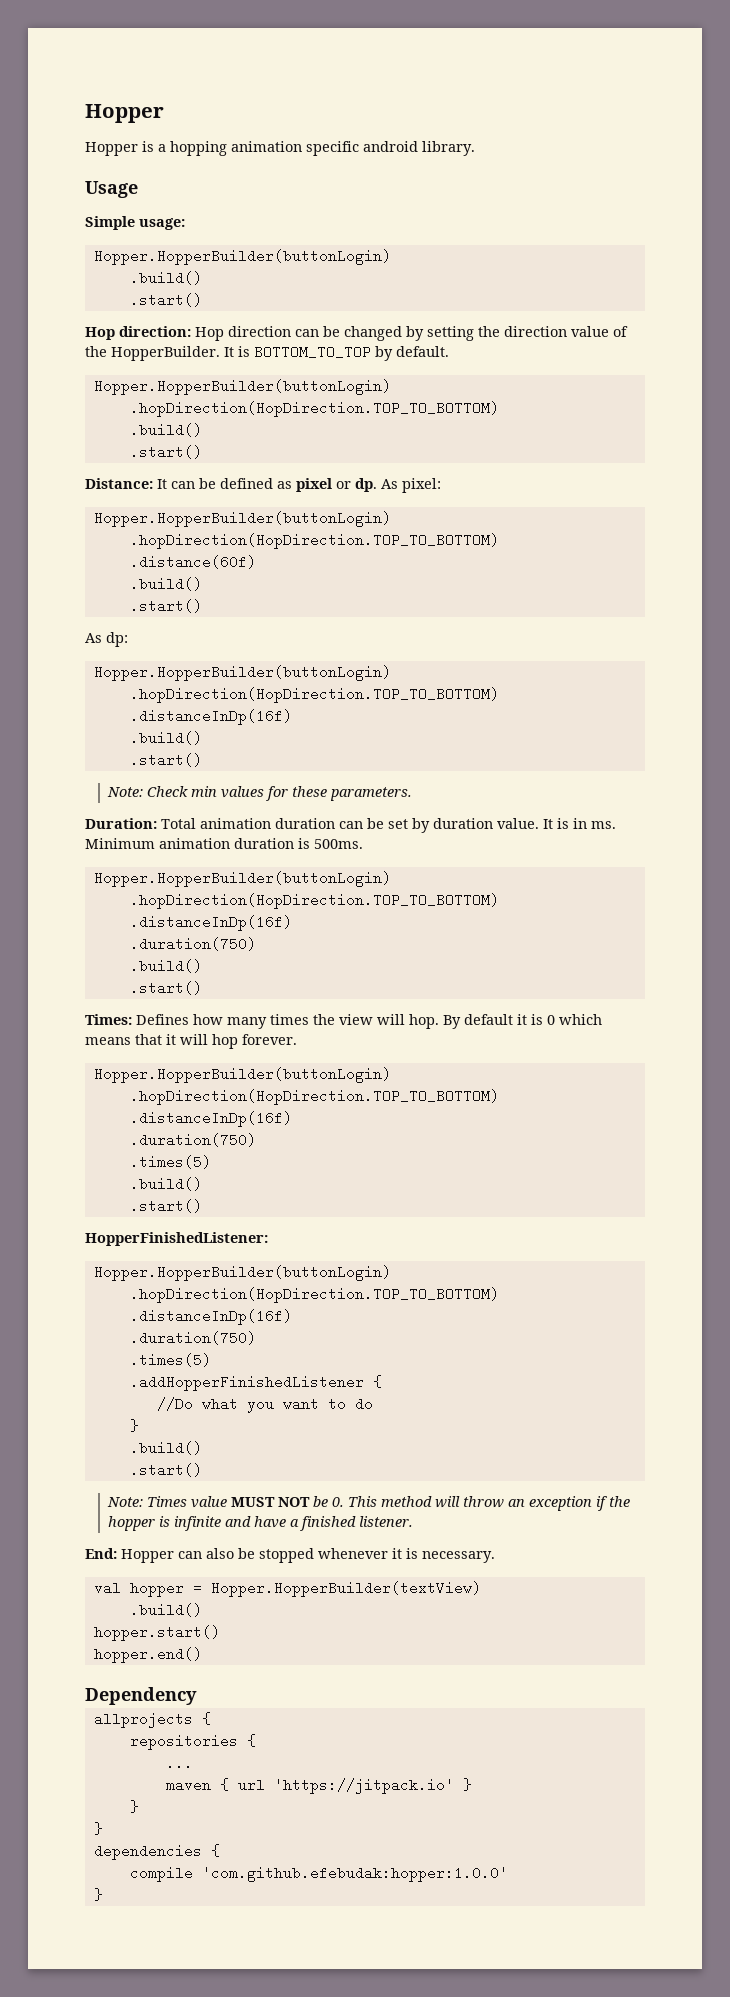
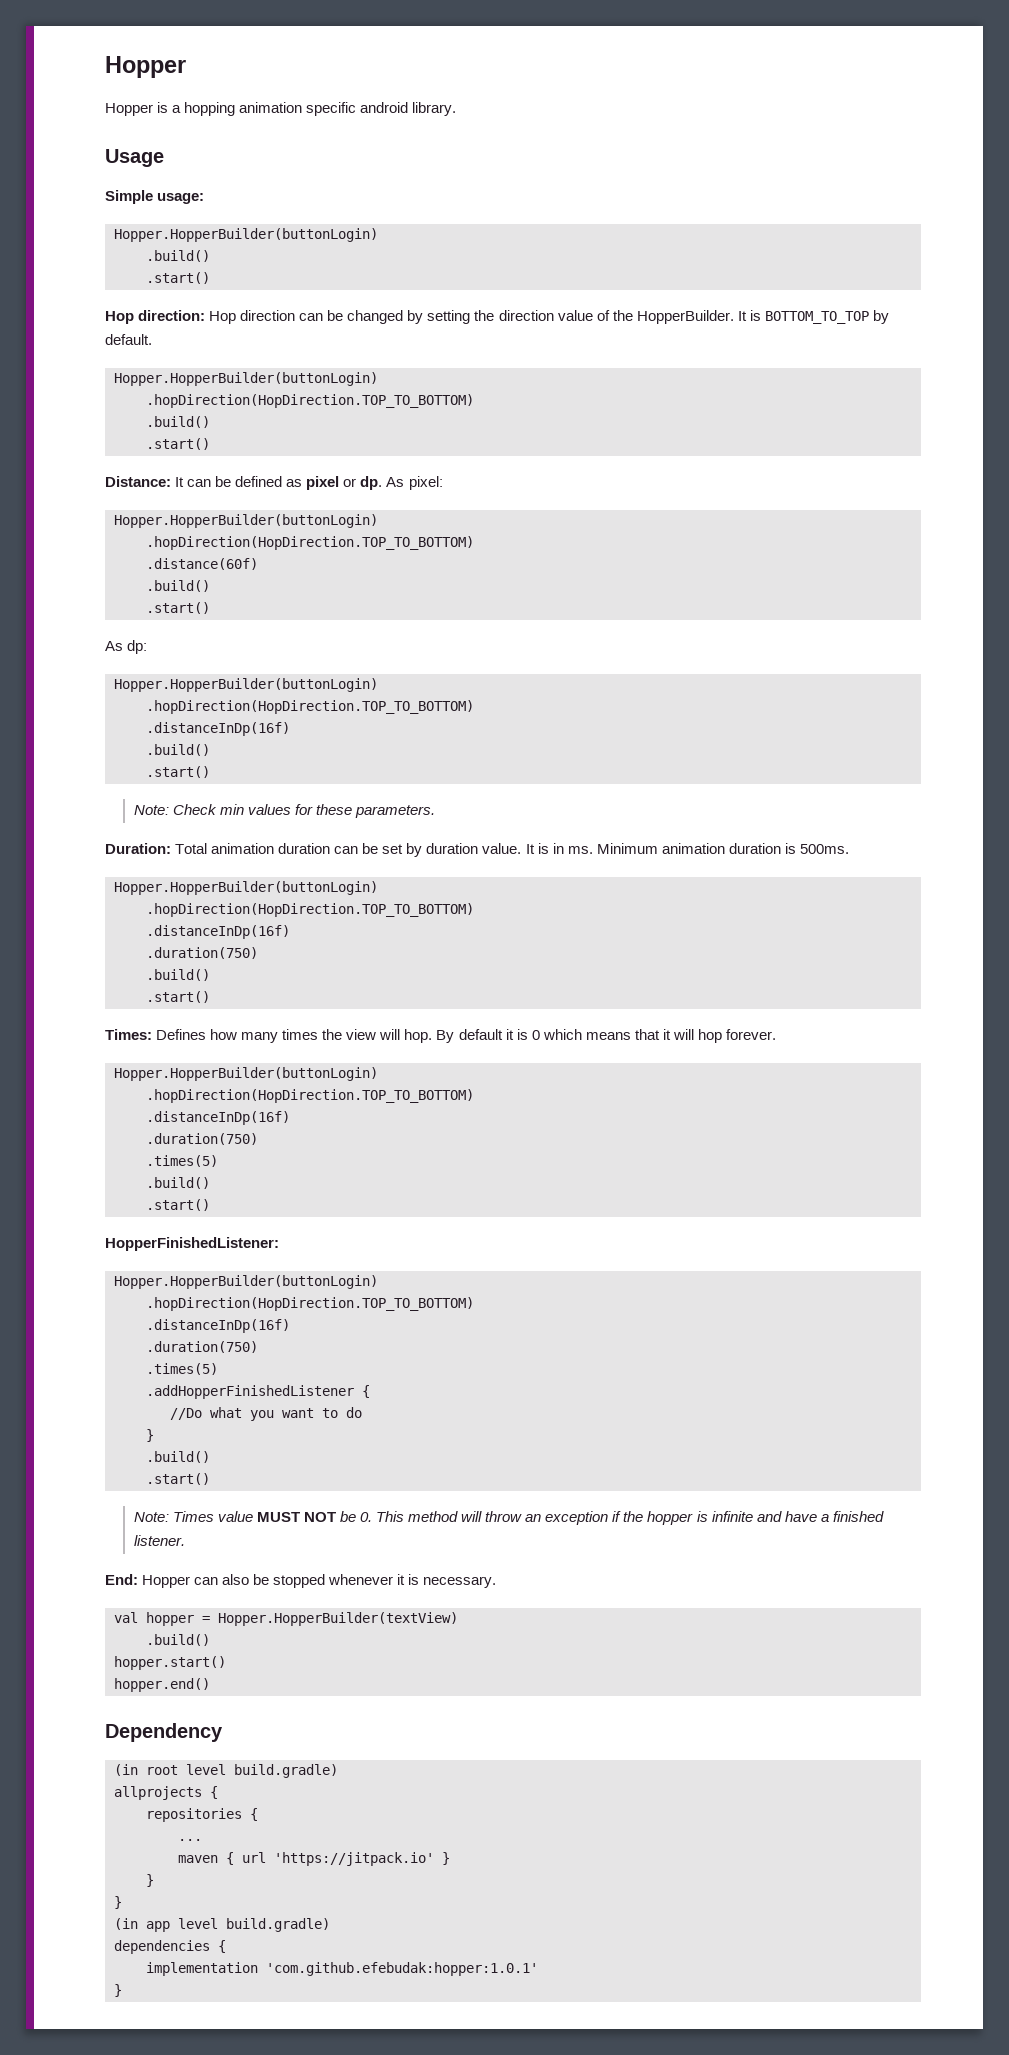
+ (in root level build.gradle)
+ (in app level build.gradle)
- compile 'com.github.efebudak:hopper:1.0.0'
+ implementation 'com.github.efebudak:hopper:1.0.1'

